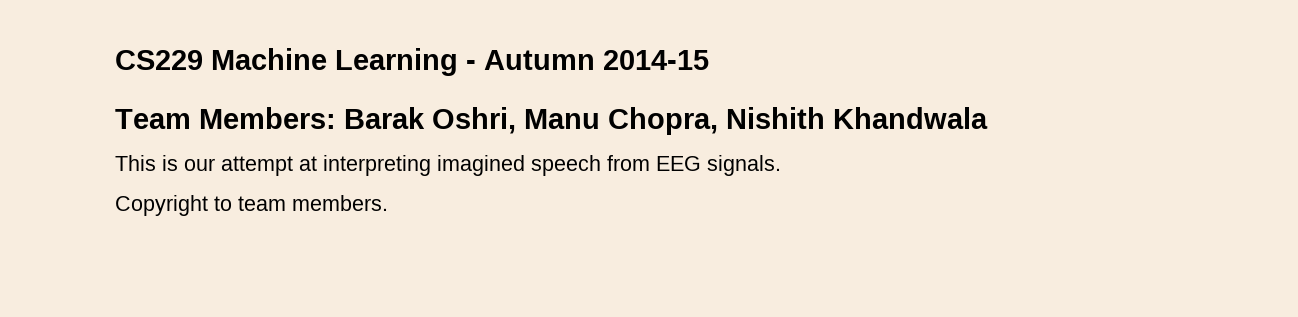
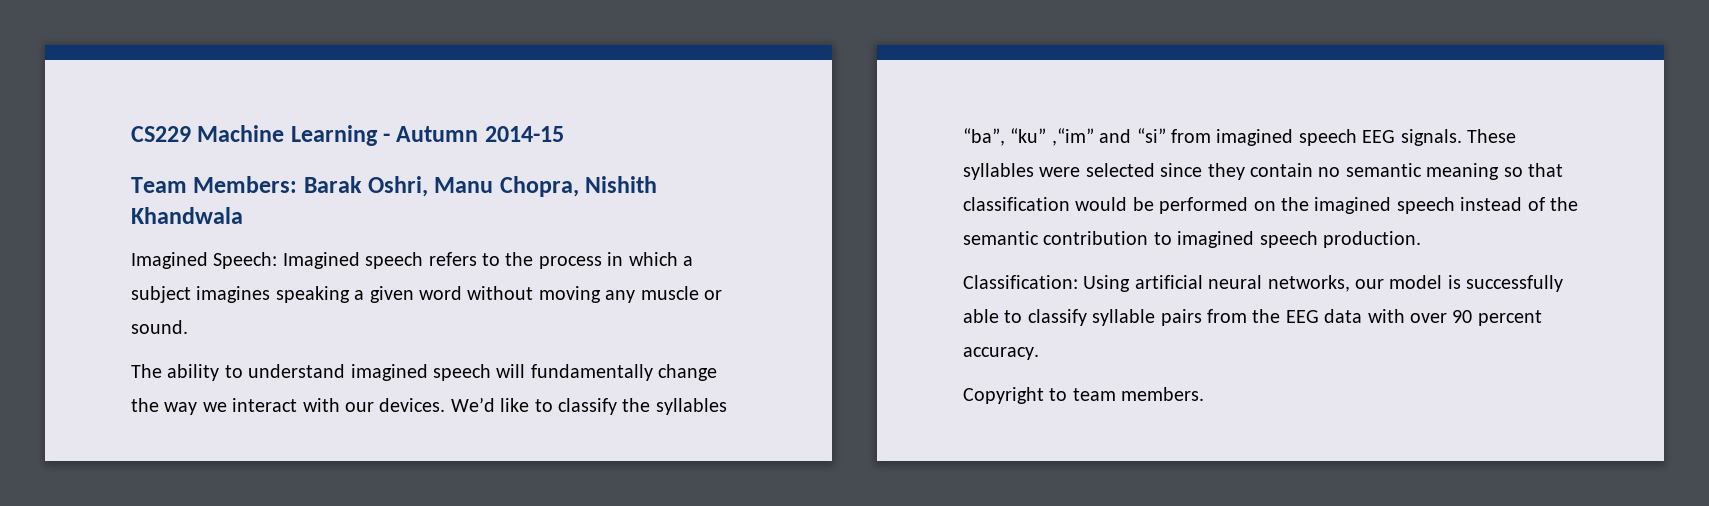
- This is our attempt at interpreting imagined speech from EEG signals.
+ Imagined Speech: Imagined speech refers to the process in which a subject imagines speaking a given word without moving any muscle or sound.
+ The ability to understand imagined speech will fundamentally change the way we interact with our devices. We’d like to classify the syllables “ba”, “ku” ,“im” and “si” from imagined speech EEG signals. These syllables were selected since they contain no semantic meaning so that classification would be performed on the imagined speech instead of the semantic contribution to imagined speech production.
+ Classification: Using artificial neural networks, our model is successfully able to classify syllable pairs from the EEG data with over 90 percent accuracy.

